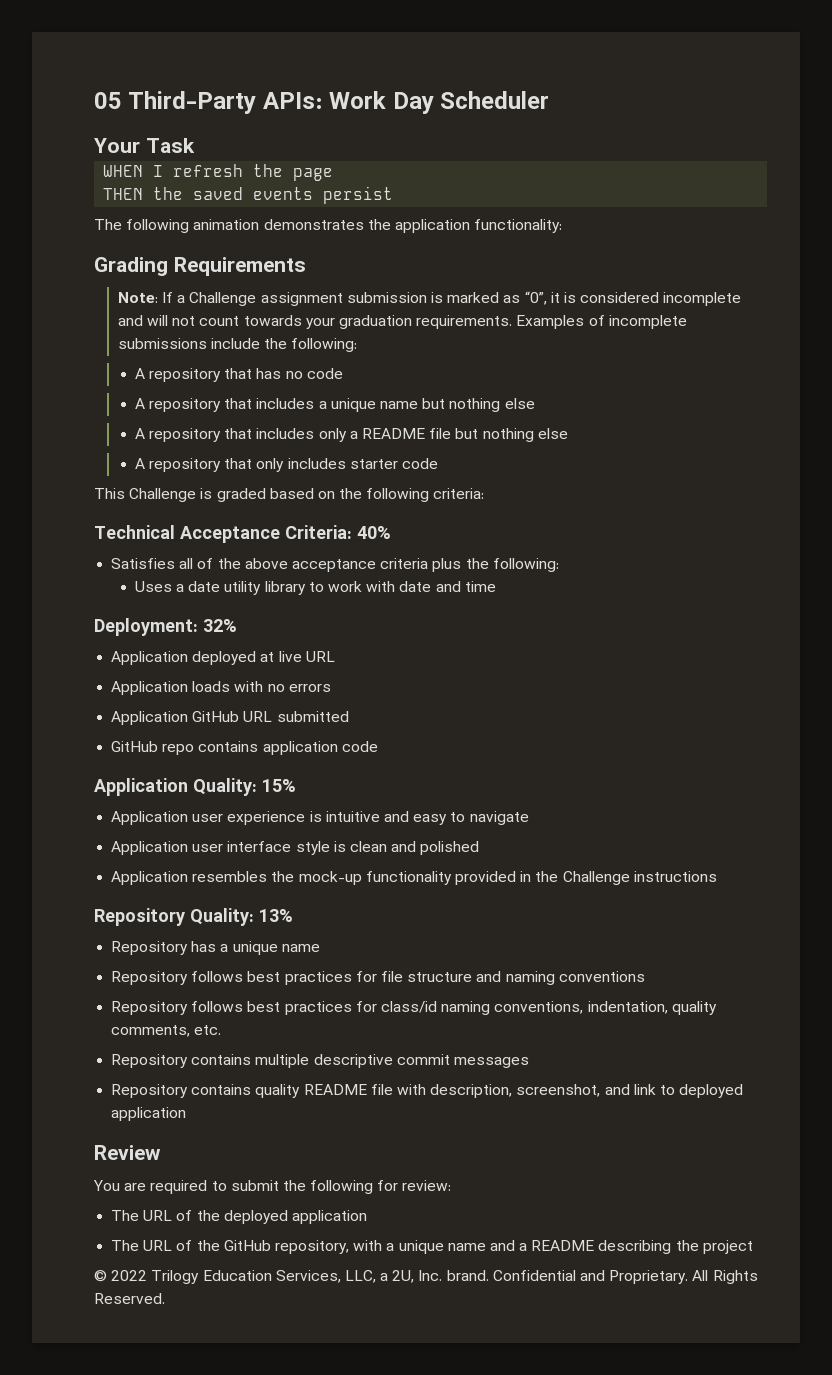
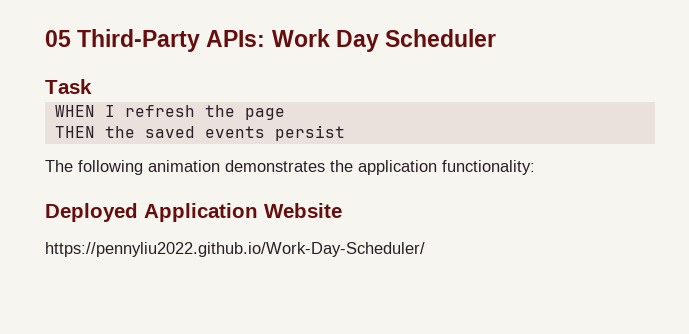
- Your Task
+ Task
- Grading Requirements
- Note: If a Challenge assignment submission is marked as “0”, it is considered incomplete and will not count towards your graduation requirements. Examples of incomplete submissions include the following:
- A repository that has no code
- A repository that includes a unique name but nothing else
- A repository that includes only a README file but nothing else
- A repository that only includes starter code
- This Challenge is graded based on the following criteria:
- Technical Acceptance Criteria: 40%
- Satisfies all of the above acceptance criteria plus the following:
- Uses a date utility library to work with date and time
- Deployment: 32%
- Application deployed at live URL
- Application loads with no errors
- Application GitHub URL submitted
- GitHub repo contains application code
- Application Quality: 15%
- Application user experience is intuitive and easy to navigate
- Application user interface style is clean and polished
- Application resembles the mock-up functionality provided in the Challenge instructions
- Repository Quality: 13%
- Repository has a unique name
- Repository follows best practices for file structure and naming conventions
- Repository follows best practices for class/id naming conventions, indentation, quality comments, etc.
- Repository contains multiple descriptive commit messages
- Repository contains quality README file with description, screenshot, and link to deployed application
- Review
- You are required to submit the following for review:
- The URL of the deployed application
- The URL of the GitHub repository, with a unique name and a README describing the project
- © 2022 Trilogy Education Services, LLC, a 2U, Inc. brand. Confidential and Proprietary. All Rights Reserved.
+ Deployed Application Website
+ https://pennyliu2022.github.io/Work-Day-Scheduler/

